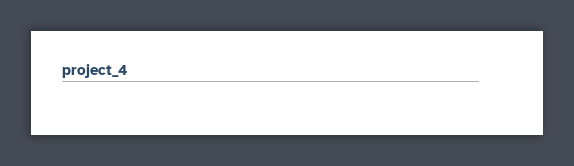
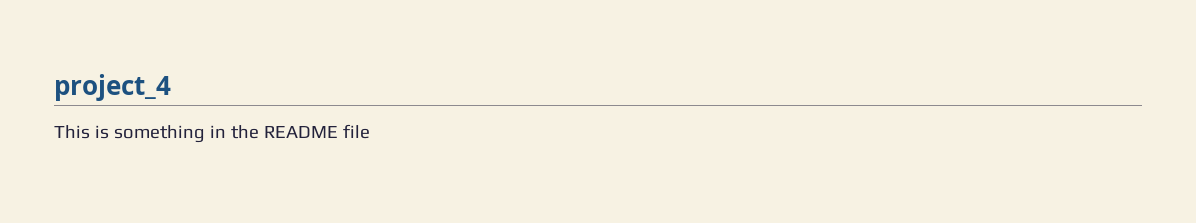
+ This is something in the README file

